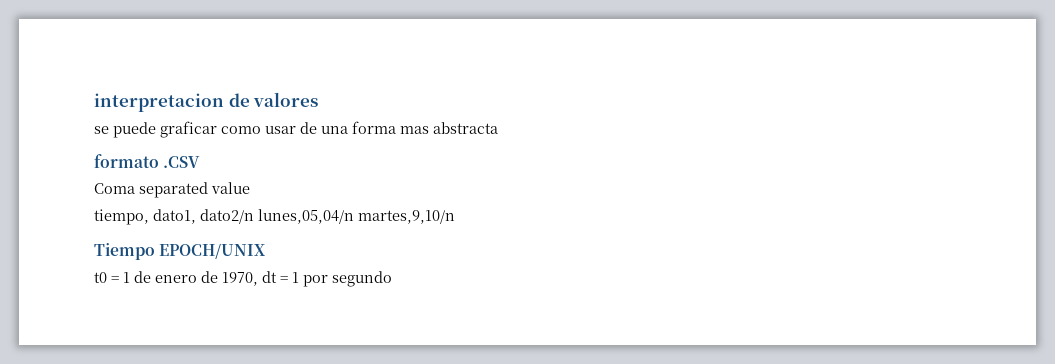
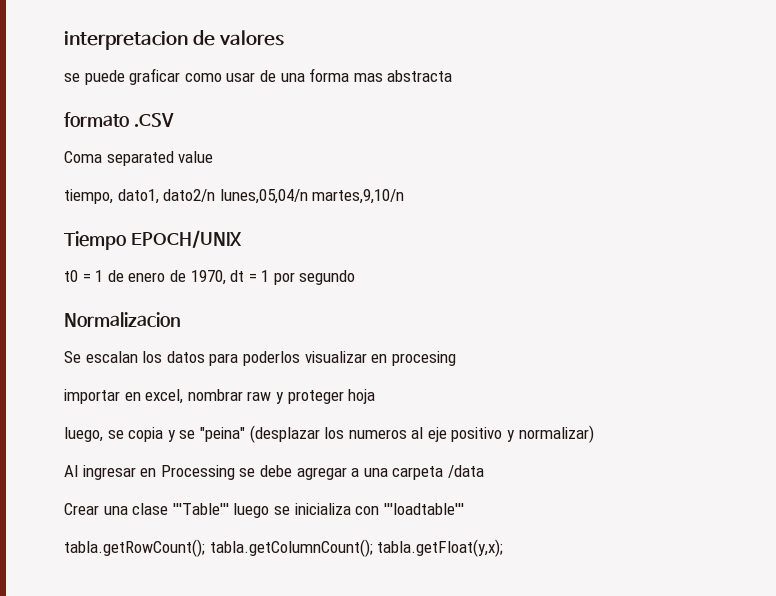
+ Normalizacion
+ Se escalan los datos para poderlos visualizar en procesing
+ importar en excel, nombrar raw y proteger hoja
+ luego, se copia y se "peina" (desplazar los numeros al eje positivo y normalizar)
+ Al ingresar en Processing se debe agregar a una carpeta /data
+ Crear una clase '''Table''' luego se inicializa con '''loadtable'''
+ tabla.getRowCount(); tabla.getColumnCount(); tabla.getFloat(y,x);

